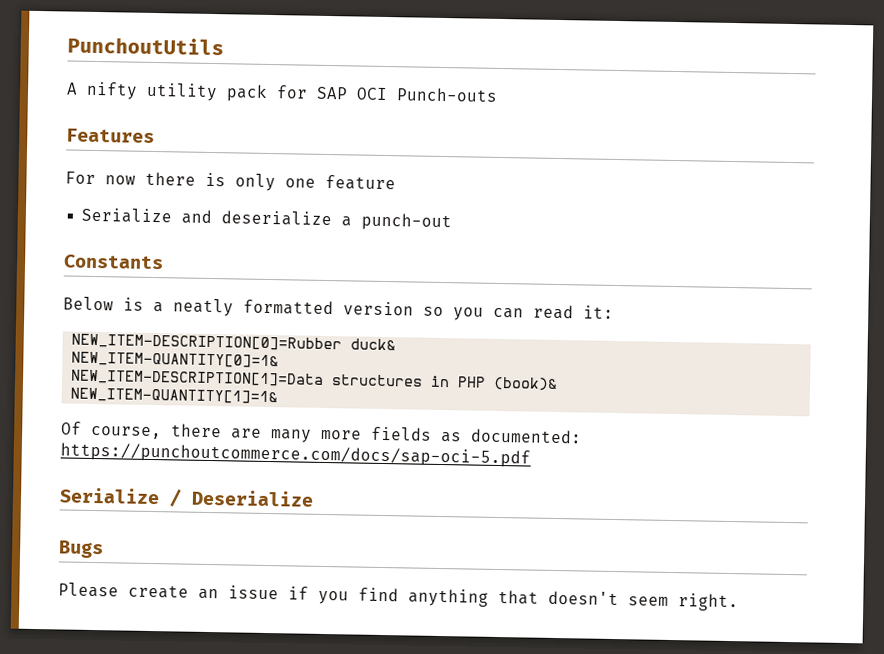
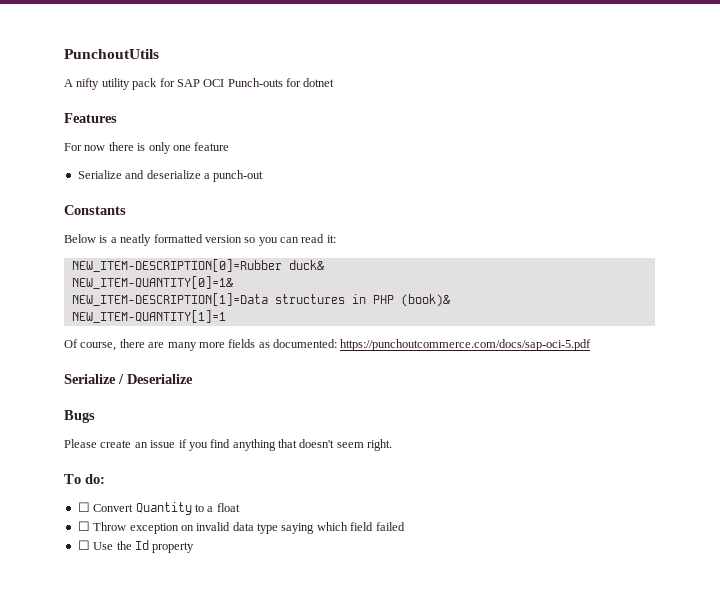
- A nifty utility pack for SAP OCI Punch-outs
+ A nifty utility pack for SAP OCI Punch-outs for dotnet
- NEW_ITEM-QUANTITY[1]=1&
+ NEW_ITEM-QUANTITY[1]=1
+ To do:
+ ☐ Convert Quantity to a float
+ ☐ Throw exception on invalid data type saying which field failed
+ ☐ Use the Id property

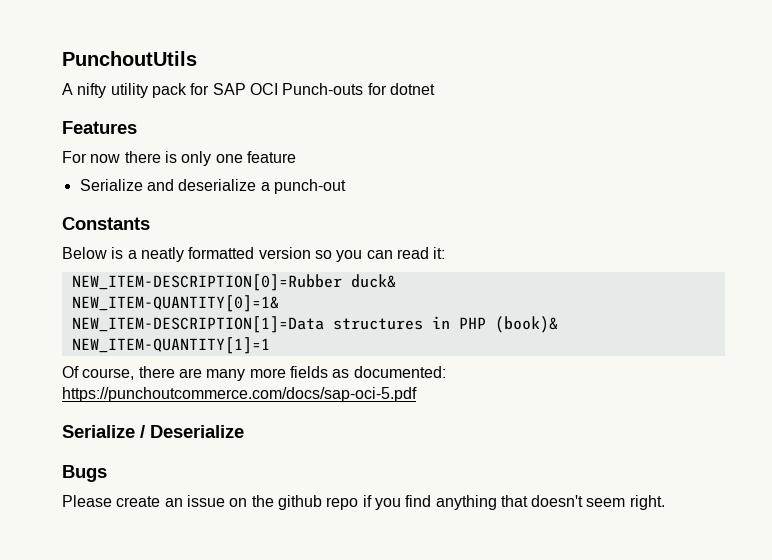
- Please create an issue if you find anything that doesn't seem right.
+ Please create an issue on the github repo if you find anything that doesn't seem right.
- To do:
- ☐ Convert Quantity to a float
- ☐ Throw exception on invalid data type saying which field failed
- ☐ Use the Id property

